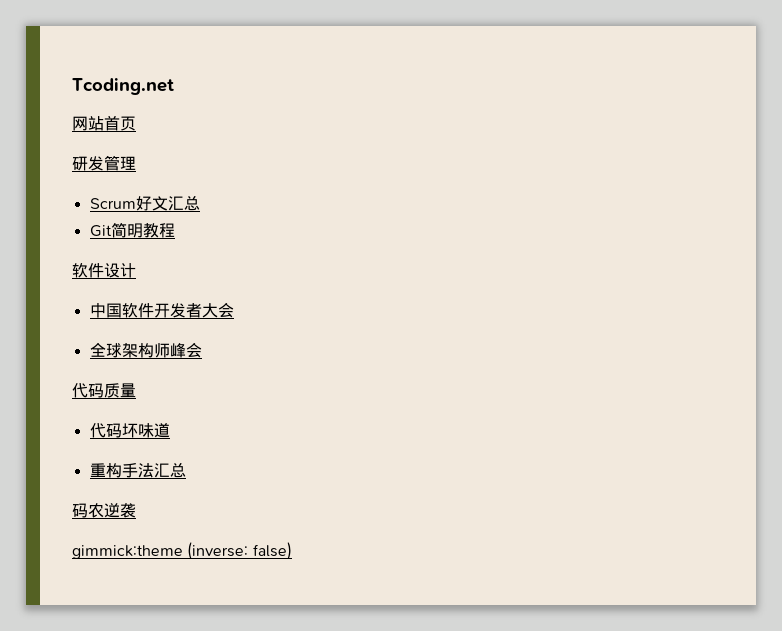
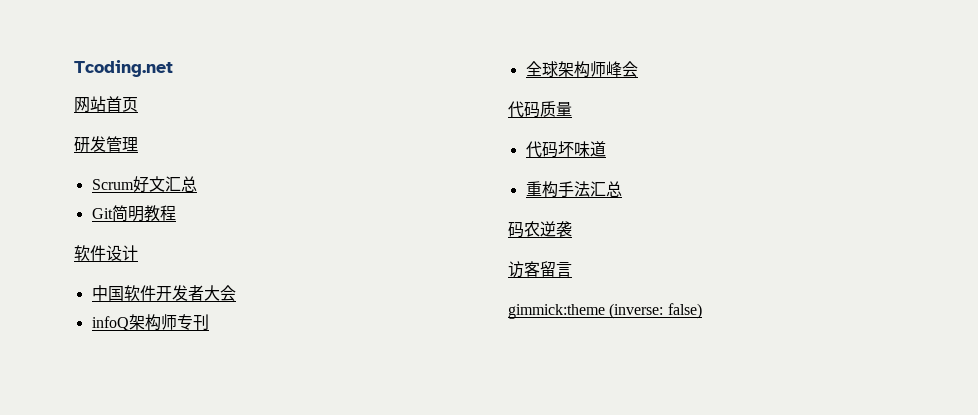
+ infoQ架构师专刊
+ 访客留言

